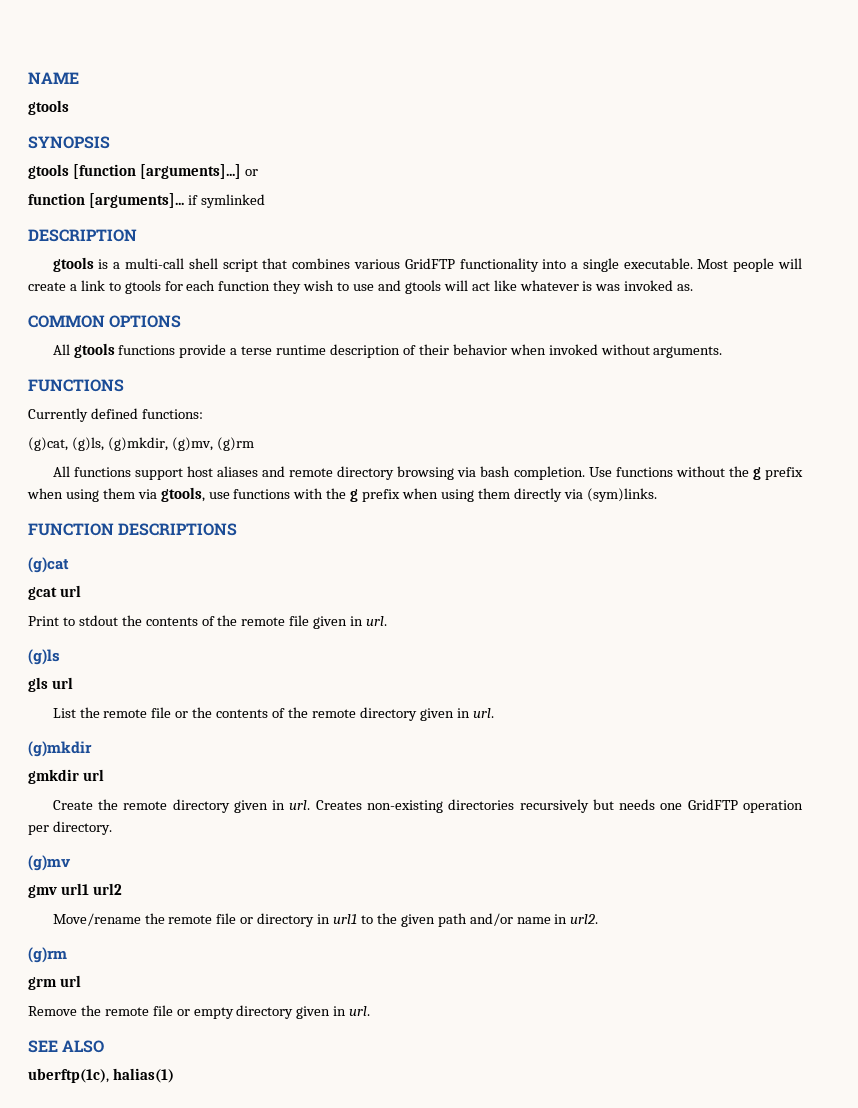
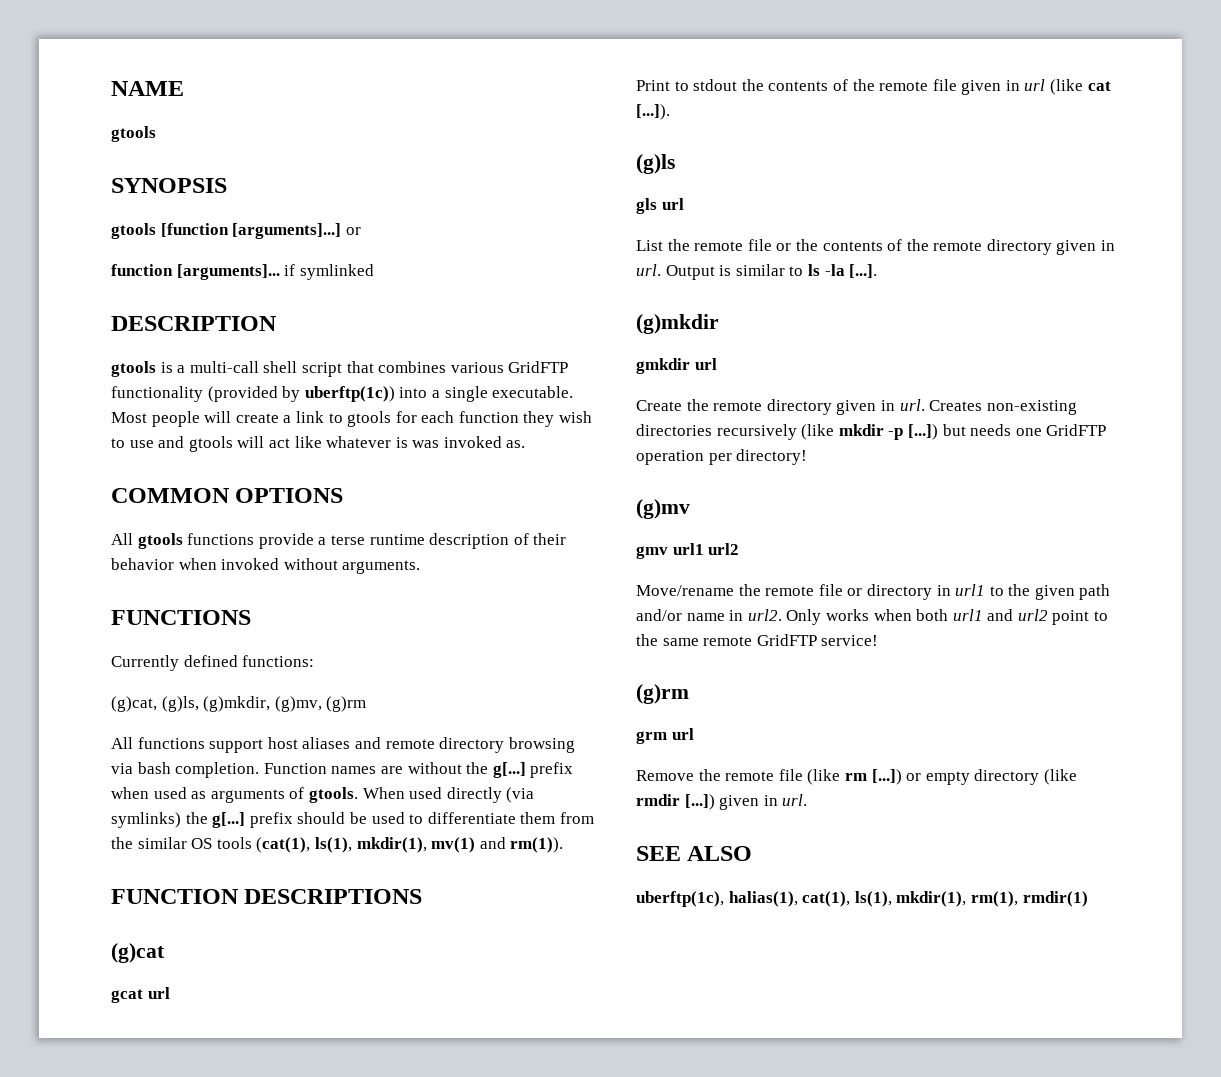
- gtools is a multi-call shell script that combines various GridFTP functionality into a single executable.
+ gtools is a multi-call shell script that combines various GridFTP functionality (provided by uberftp(1c)) into a single executable.
- Use functions without the g prefix when using them via gtools, use functions with the g prefix when using them directly via (sym)links.
+ Function names are without the g[...] prefix when used as arguments of gtools. When used directly (via symlinks) the g[...] prefix should be used to differentiate them from the similar OS tools (cat(1), ls(1), mkdir(1), mv(1) and rm(1)).
- Print to stdout the contents of the remote file given in url.
+ Print to stdout the contents of the remote file given in url (like cat [...]).
+ Output is similar to ls -la [...].
- Creates non-existing directories recursively but needs one GridFTP operation per directory.
+ Creates non-existing directories recursively (like mkdir -p [...]) but needs one GridFTP operation per directory!
+ Only works when both url1 and url2 point to the same remote GridFTP service!
- Remove the remote file or empty directory given in url.
+ Remove the remote file (like rm [...]) or empty directory (like rmdir [...]) given in url.
- uberftp(1c), halias(1)
+ uberftp(1c), halias(1), cat(1), ls(1), mkdir(1), rm(1), rmdir(1)

